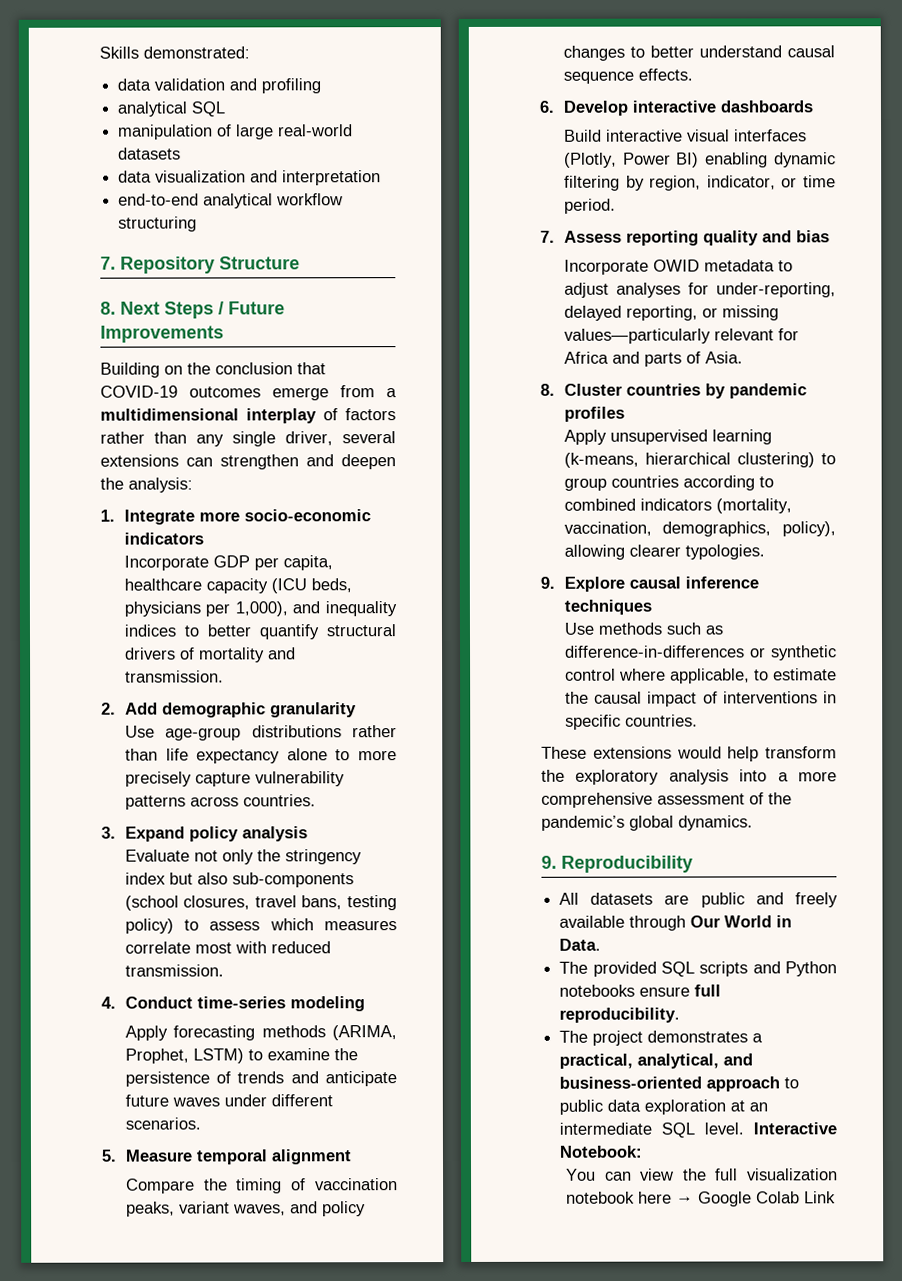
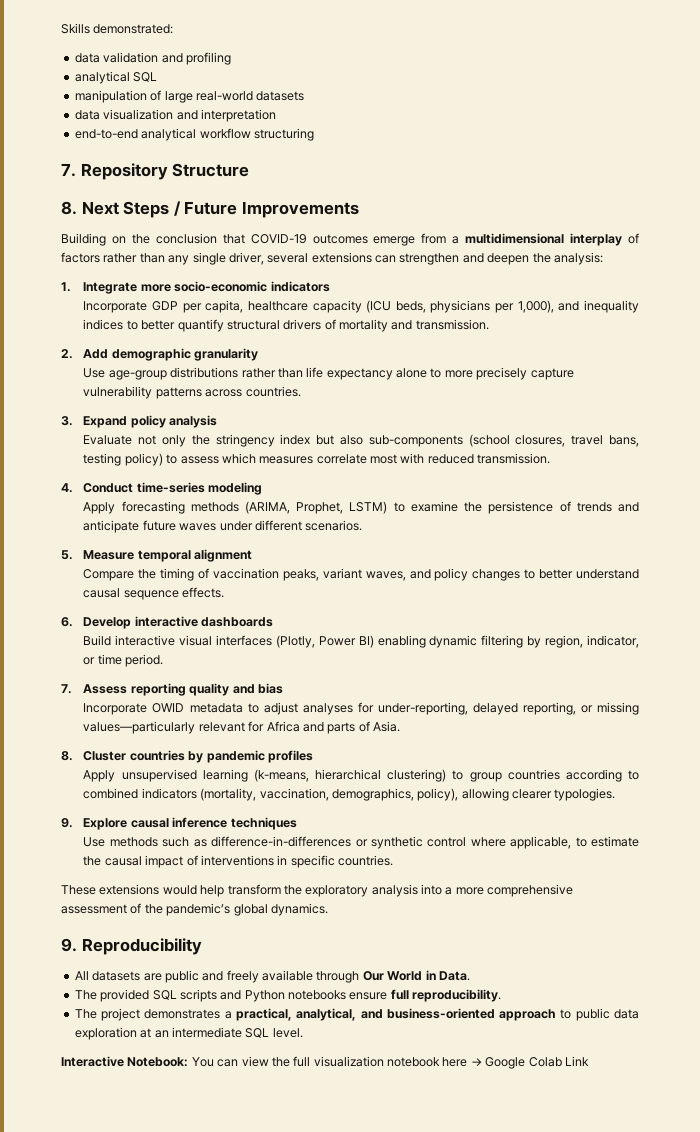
- The project demonstrates a practical, analytical, and business-oriented approach to public data exploration at an intermediate SQL level. Interactive Notebook:
- You can view the full visualization notebook here → Google Colab Link
+ The project demonstrates a practical, analytical, and business-oriented approach to public data exploration at an intermediate SQL level.
+ Interactive Notebook: You can view the full visualization notebook here → Google Colab Link

